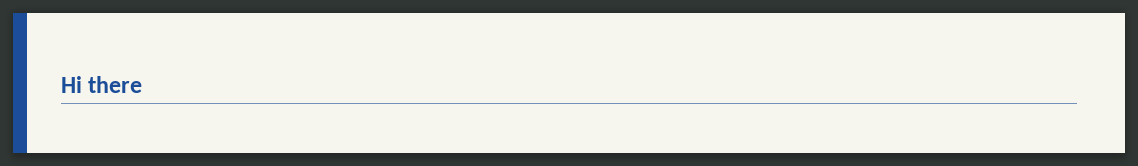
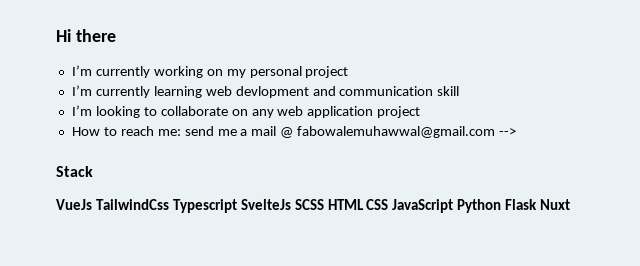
+ I’m currently working on my personal project
+ I’m currently learning web devlopment and communication skill
+ I’m looking to collaborate on any web application project
+ How to reach me: send me a mail @ fabowalemuhawwal@gmail.com -->
+ Stack
+ VueJs TailwindCss Typescript SvelteJs SCSS HTML CSS JavaScript Python Flask Nuxt

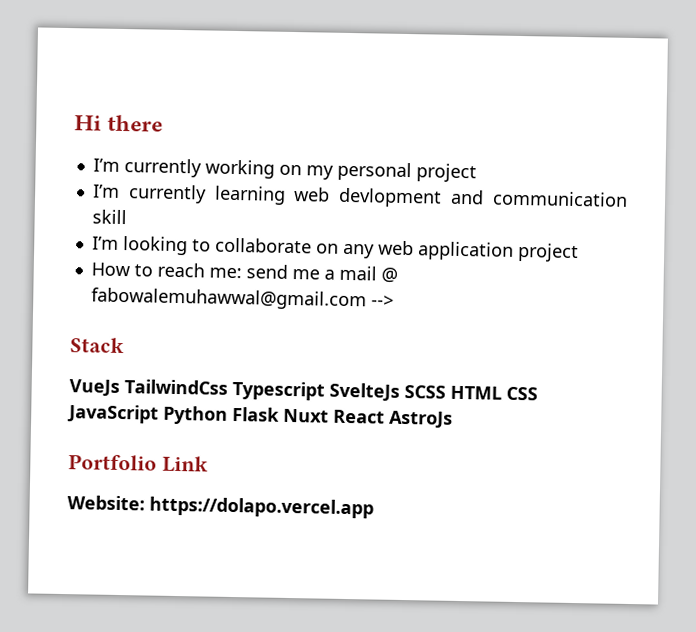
- VueJs TailwindCss Typescript SvelteJs SCSS HTML CSS JavaScript Python Flask Nuxt
+ VueJs TailwindCss Typescript SvelteJs SCSS HTML CSS JavaScript Python Flask Nuxt React AstroJs
+ Portfolio Link
+ Website: https://dolapo.vercel.app

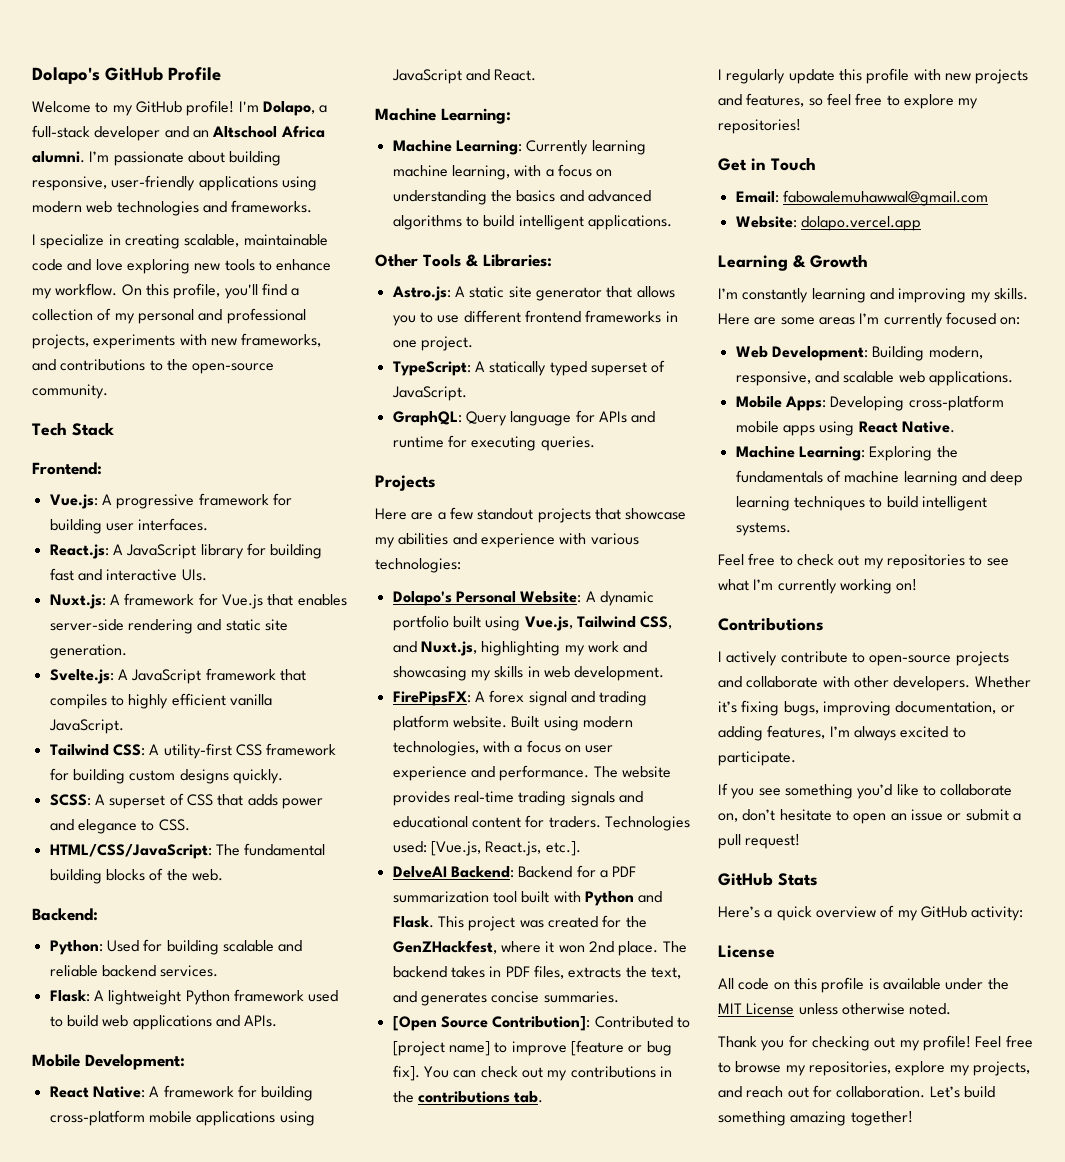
- Hi there
- I’m currently working on my personal project
- I’m currently learning web devlopment and communication skill
- I’m looking to collaborate on any web application project
- How to reach me: send me a mail @ fabowalemuhawwal@gmail.com -->
- Stack
- VueJs TailwindCss Typescript SvelteJs SCSS HTML CSS JavaScript Python Flask Nuxt React AstroJs
- Portfolio Link
- Website: https://dolapo.vercel.app
+ Dolapo's GitHub Profile
+ Welcome to my GitHub profile! I'm Dolapo, a full-stack developer and an Altschool Africa alumni. I’m passionate about building responsive, user-friendly applications using modern web technologies and frameworks.
+ I specialize in creating scalable, maintainable code and love exploring new tools to enhance my workflow. On this profile, you'll find a collection of my personal and professional projects, experiments with new frameworks, and contributions to the open-source community.
+ Tech Stack
+ Frontend:
+ Vue.js: A progressive framework for building user interfaces.
+ React.js: A JavaScript library for building fast and interactive UIs.
+ Nuxt.js: A framework for Vue.js that enables server-side rendering and static site generation.
+ Svelte.js: A JavaScript framework that compiles to highly efficient vanilla JavaScript.
+ Tailwind CSS: A utility-first CSS framework for building custom designs quickly.
+ SCSS: A superset of CSS that adds power and elegance to CSS.
+ HTML/CSS/JavaScript: The fundamental building blocks of the web.
+ Backend:
+ Python: Used for building scalable and reliable backend services.
+ Flask: A lightweight Python framework used to build web applications and APIs.
+ Mobile Development:
+ React Native: A framework for building cross-platform mobile applications using JavaScript and React.
+ Machine Learning:
+ Machine Learning: Currently learning machine learning, with a focus on understanding the basics and advanced algorithms to build intelligent applications.
+ Other Tools & Libraries:
+ Astro.js: A static site generator that allows you to use different frontend frameworks in one project.
+ TypeScript: A statically typed superset of JavaScript.
+ GraphQL: Query language for APIs and runtime for executing queries.
+ Projects
+ Here are a few standout projects that showcase my abilities and experience with various technologies:
+ Dolapo's Personal Website: A dynamic portfolio built using Vue.js, Tailwind CSS, and Nuxt.js, highlighting my work and showcasing my skills in web development.
+ FirePipsFX: A forex signal and trading platform website. Built using modern technologies, with a focus on user experience and performance. The website provides real-time trading signals and educational content for traders. Technologies used: [Vue.js, React.js, etc.].
+ DelveAI Backend: Backend for a PDF summarization tool built with Python and Flask. This project was created for the GenZHackfest, where it won 2nd place. The backend takes in PDF files, extracts the text, and generates concise summaries.
+ [Open Source Contribution]: Contributed to [project name] to improve [feature or bug fix]. You can check out my contributions in the contributions tab.
+ I regularly update this profile with new projects and features, so feel free to explore my repositories!
+ Get in Touch
+ Email: fabowalemuhawwal@gmail.com
+ Website: dolapo.vercel.app
+ Learning & Growth
+ I’m constantly learning and improving my skills. Here are some areas I’m currently focused on:
+ Web Development: Building modern, responsive, and scalable web applications.
+ Mobile Apps: Developing cross-platform mobile apps using React Native.
+ Machine Learning: Exploring the fundamentals of machine learning and deep learning techniques to build intelligent systems.
+ Feel free to check out my repositories to see what I’m currently working on!
+ Contributions
+ I actively contribute to open-source projects and collaborate with other developers. Whether it’s fixing bugs, improving documentation, or adding features, I’m always excited to participate.
+ If you see something you’d like to collaborate on, don’t hesitate to open an issue or submit a pull request!
+ GitHub Stats
+ Here’s a quick overview of my GitHub activity:
+ License
+ All code on this profile is available under the MIT License unless otherwise noted.
+ Thank you for checking out my profile! Feel free to browse my repositories, explore my projects, and reach out for collaboration. Let’s build something amazing together!

